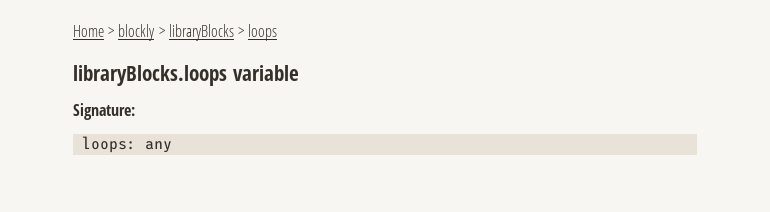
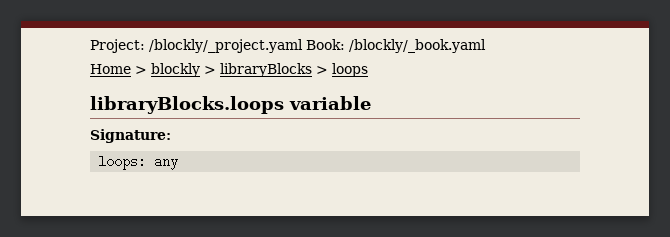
+ Project: /blockly/_project.yaml Book: /blockly/_book.yaml

